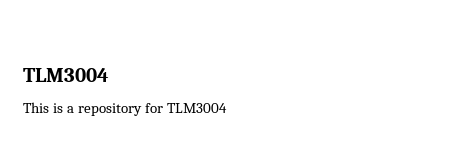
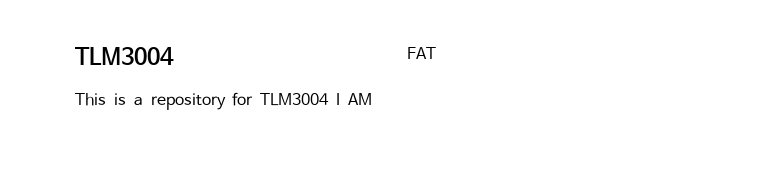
- This is a repository for TLM3004
+ This is a repository for TLM3004 I AM FAT

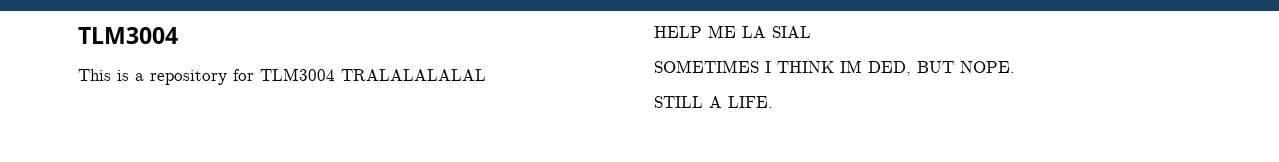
- This is a repository for TLM3004 I AM FAT
+ This is a repository for TLM3004 TRALALALALAL
+ HELP ME LA SIAL
+ SOMETIMES I THINK IM DED, BUT NOPE.
+ STILL A LIFE.

